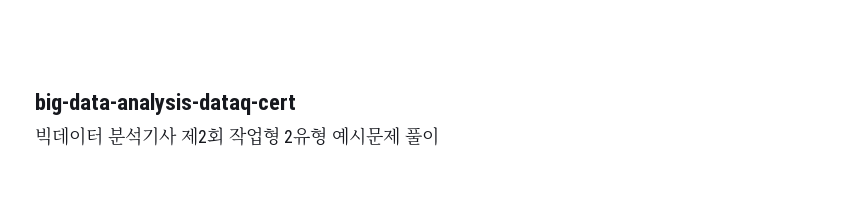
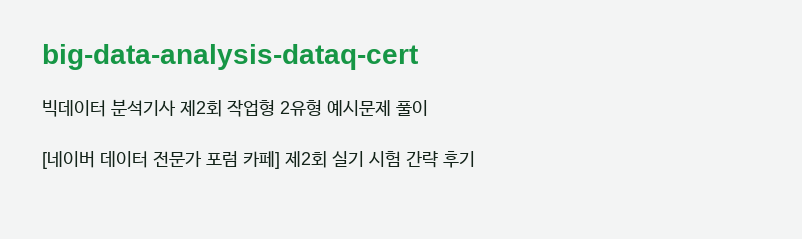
+ [네이버 데이터 전문가 포럼 카페] 제2회 실기 시험 간략 후기

